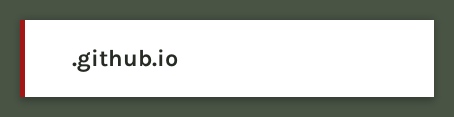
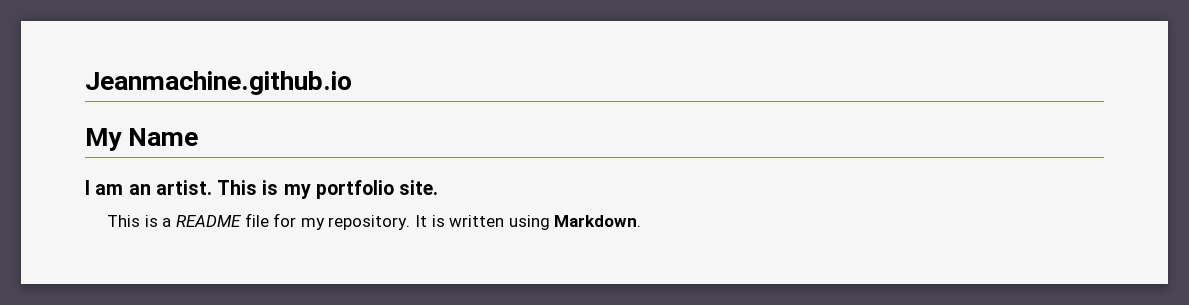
- .github.io
+ Jeanmachine.github.io
+ My Name
+ I am an artist. This is my portfolio site.
+ This is a README file for my repository. It is written using Markdown.

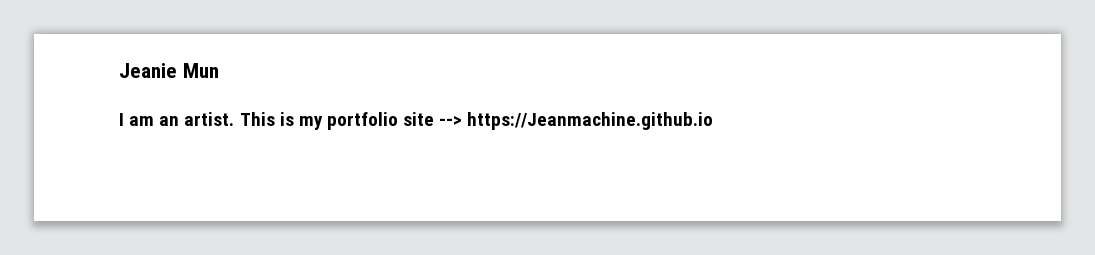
- Jeanmachine.github.io
- My Name
+ Jeanie Mun
- This is my portfolio site.
- This is a README file for my repository. It is written using Markdown.
+ This is my portfolio site --> https://Jeanmachine.github.io

